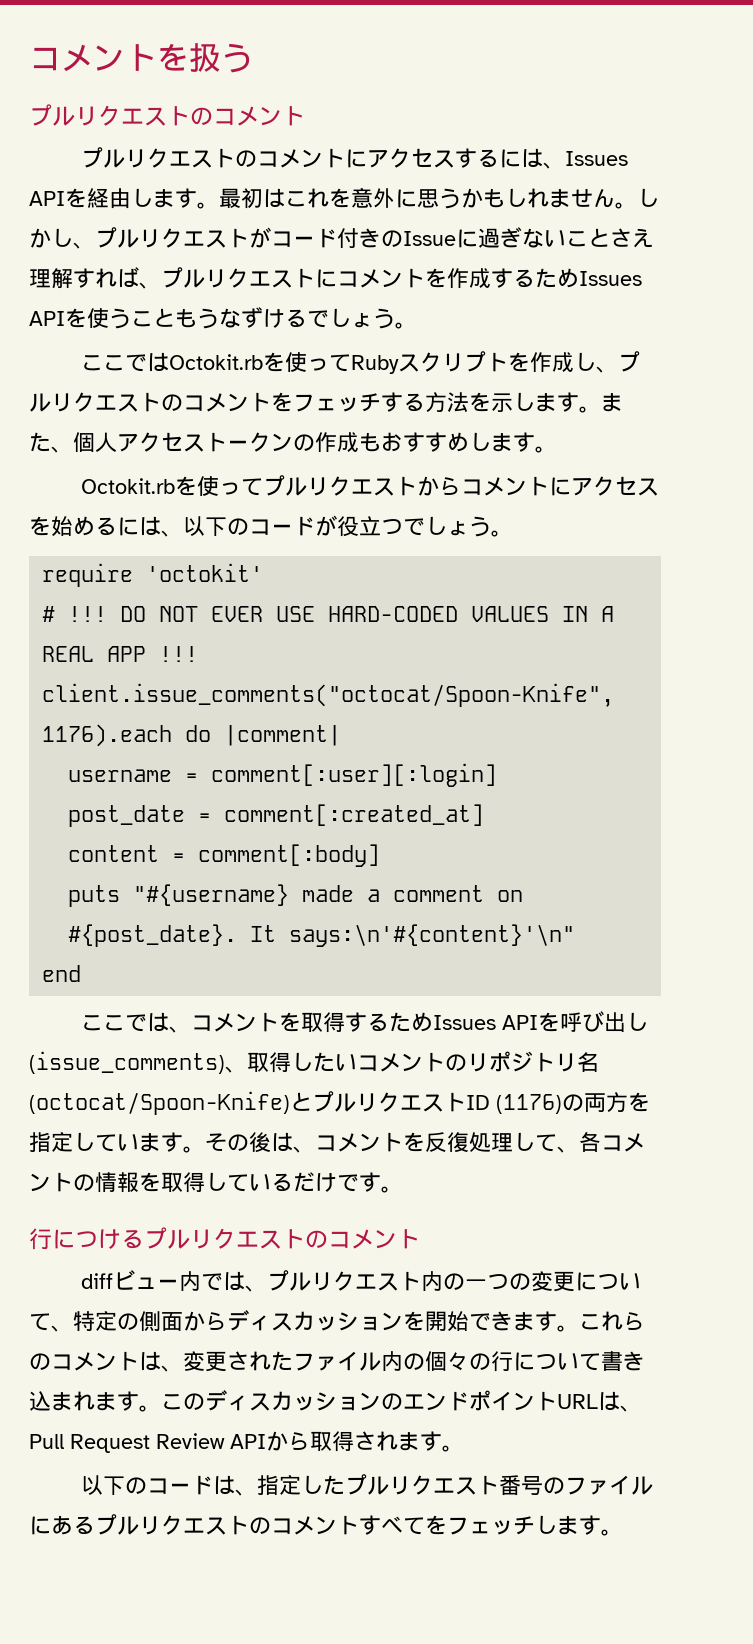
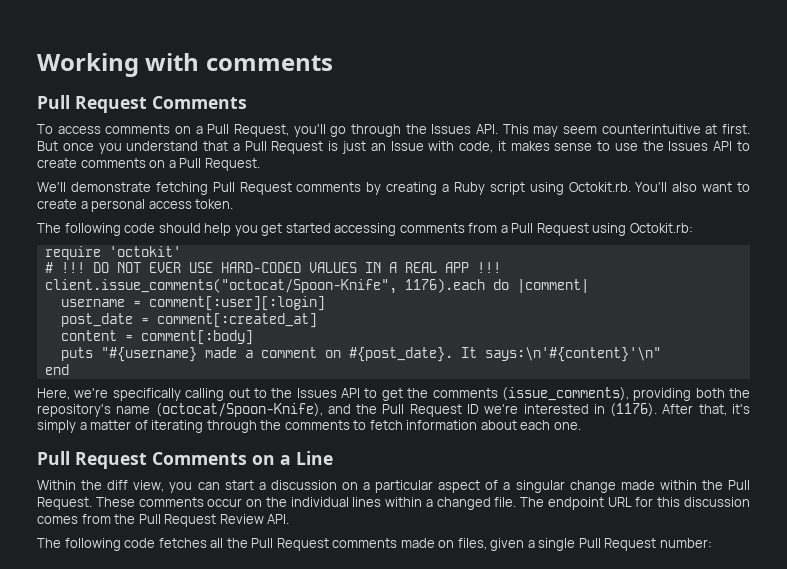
- コメントを扱う
- プルリクエストのコメント
- プルリクエストのコメントにアクセスするには、Issues APIを経由します。最初はこれを意外に思うかもしれません。しかし、プルリクエストがコード付きのIssueに過ぎないことさえ理解すれば、プルリクエストにコメントを作成するためIssues APIを使うこともうなずけるでしょう。
- ここではOctokit.rbを使ってRubyスクリプトを作成し、プルリクエストのコメントをフェッチする方法を示します。また、個人アクセストークンの作成もおすすめします。
- Octokit.rbを使ってプルリクエストからコメントにアクセスを始めるには、以下のコードが役立つでしょう。
+ Working with comments
+ Pull Request Comments
+ To access comments on a Pull Request, you'll go through the Issues API. This may seem counterintuitive at first. But once you understand that a Pull Request is just an Issue with code, it makes sense to use the Issues API to create comments on a Pull Request.
+ We'll demonstrate fetching Pull Request comments by creating a Ruby script using Octokit.rb. You'll also want to create a personal access token.
+ The following code should help you get started accessing comments from a Pull Request using Octokit.rb:
- ここでは、コメントを取得するためIssues APIを呼び出し(issue_comments)、取得したいコメントのリポジトリ名(octocat/Spoon-Knife)とプルリクエストID (1176)の両方を指定しています。その後は、コメントを反復処理して、各コメントの情報を取得しているだけです。
- 行につけるプルリクエストのコメント
- diffビュー内では、プルリクエスト内の一つの変更について、特定の側面からディスカッションを開始できます。これらのコメントは、変更されたファイル内の個々の行について書き込まれます。このディスカッションのエンドポイントURLは、Pull Request Review APIから取得されます。
- 以下のコードは、指定したプルリクエスト番号のファイルにあるプルリクエストのコメントすべてをフェッチします。
+ Here, we're specifically calling out to the Issues API to get the comments (issue_comments), providing both the repository's name (octocat/Spoon-Knife), and the Pull Request ID we're interested in (1176). After that, it's simply a matter of iterating through the comments to fetch information about each one.
+ Pull Request Comments on a Line
+ Within the diff view, you can start a discussion on a particular aspect of a singular change made within the Pull Request. These comments occur on the individual lines within a changed file. The endpoint URL for this discussion comes from the Pull Request Review API.
+ The following code fetches all the Pull Request comments made on files, given a single Pull Request number:

